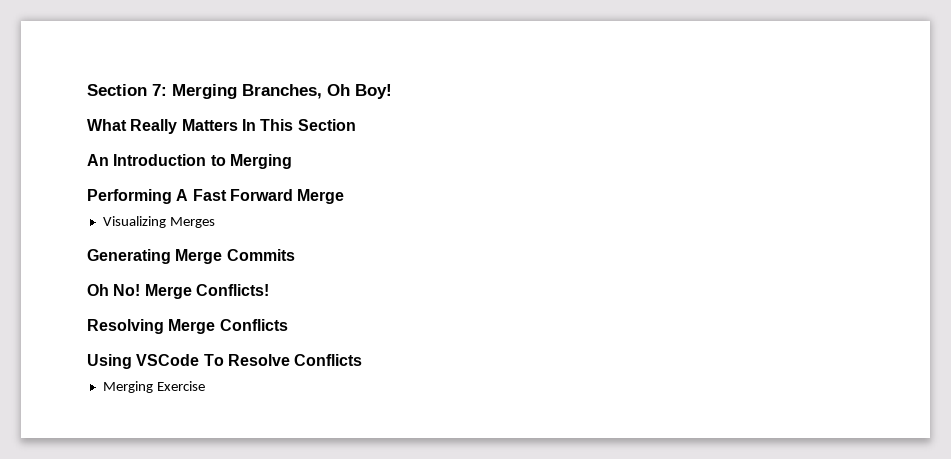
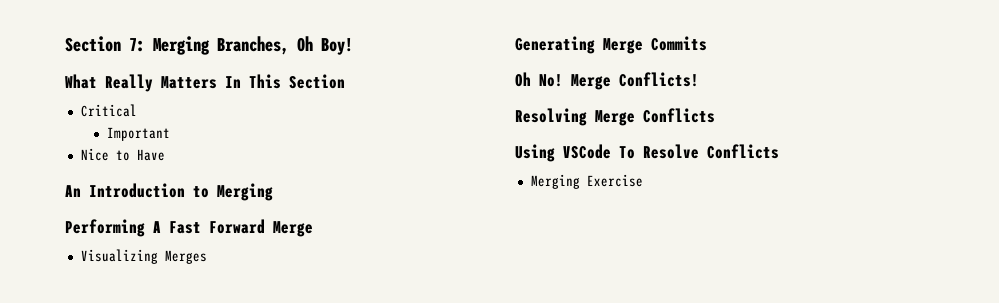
+ Critical
+ Important
+ Nice to Have

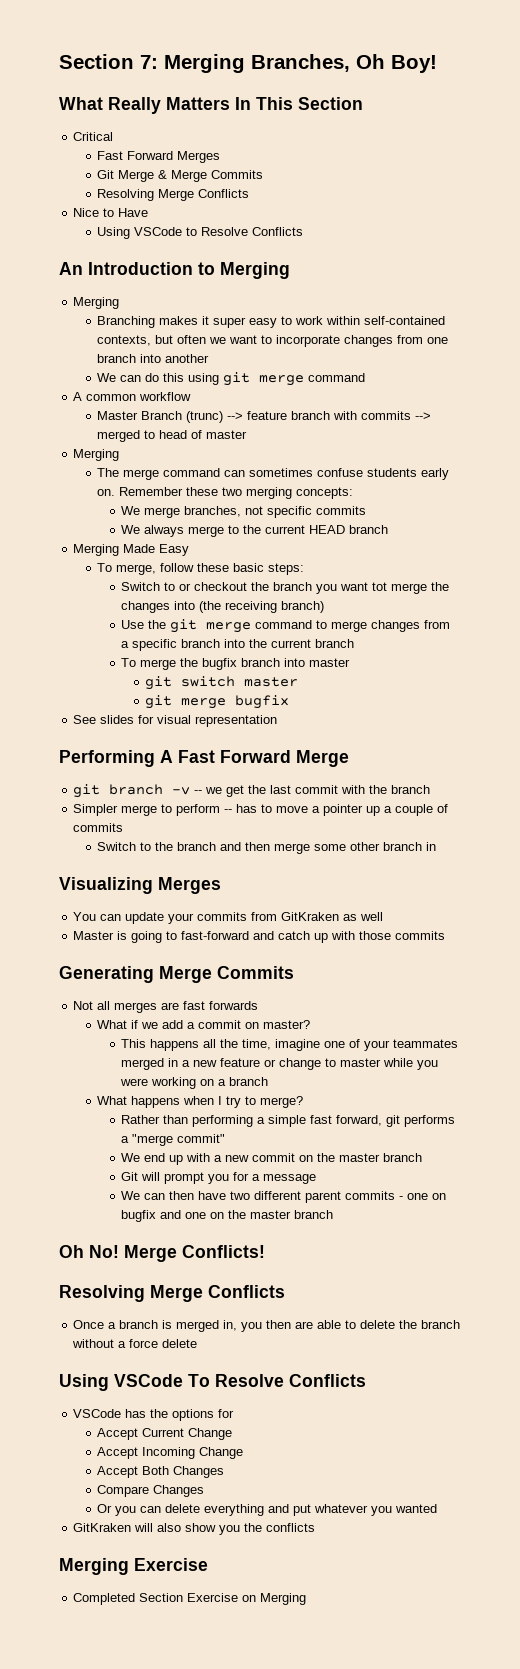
- Important
+ Fast Forward Merges
+ Git Merge & Merge Commits
+ Resolving Merge Conflicts
  Nice to Have
+ Using VSCode to Resolve Conflicts
  An Introduction to Merging
+ Merging
+ Branching makes it super easy to work within self-contained contexts, but often we want to incorporate changes from one branch into another
+ We can do this using git merge command
+ A common workflow
+ Master Branch (trunc) --> feature branch with commits --> merged to head of master
+ Merging
+ The merge command can sometimes confuse students early on. Remember these two merging concepts:
+ We merge branches, not specific commits
+ We always merge to the current HEAD branch
+ Merging Made Easy
+ To merge, follow these basic steps:
+ Switch to or checkout the branch you want tot merge the changes into (the receiving branch)
+ Use the git merge command to merge changes from a specific branch into the current branch
+ To merge the bugfix branch into master
+ git switch master
+ git merge bugfix
+ See slides for visual representation
+ git branch -v -- we get the last commit with the branch
+ Simpler merge to perform -- has to move a pointer up a couple of commits
+ Switch to the branch and then merge some other branch in
  Visualizing Merges
+ You can update your commits from GitKraken as well
+ Master is going to fast-forward and catch up with those commits
  Generating Merge Commits
+ Not all merges are fast forwards
+ What if we add a commit on master?
+ This happens all the time, imagine one of your teammates merged in a new feature or change to master while you were working on a branch
+ What happens when I try to merge?
+ Rather than performing a simple fast forward, git performs a "merge commit"
+ We end up with a new commit on the master branch
+ Git will prompt you for a message
+ We can then have two different parent commits - one on bugfix and one on the master branch
+ Once a branch is merged in, you then are able to delete the branch without a force delete
+ VSCode has the options for
+ Accept Current Change
+ Accept Incoming Change
+ Accept Both Changes
+ Compare Changes
+ Or you can delete everything and put whatever you wanted
+ GitKraken will also show you the conflicts
  Merging Exercise
+ Completed Section Exercise on Merging

